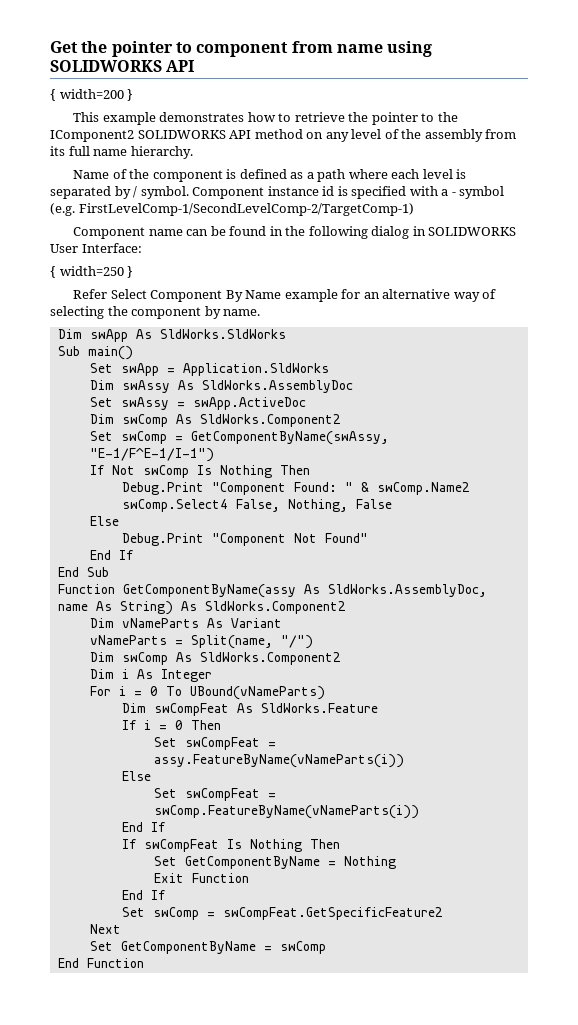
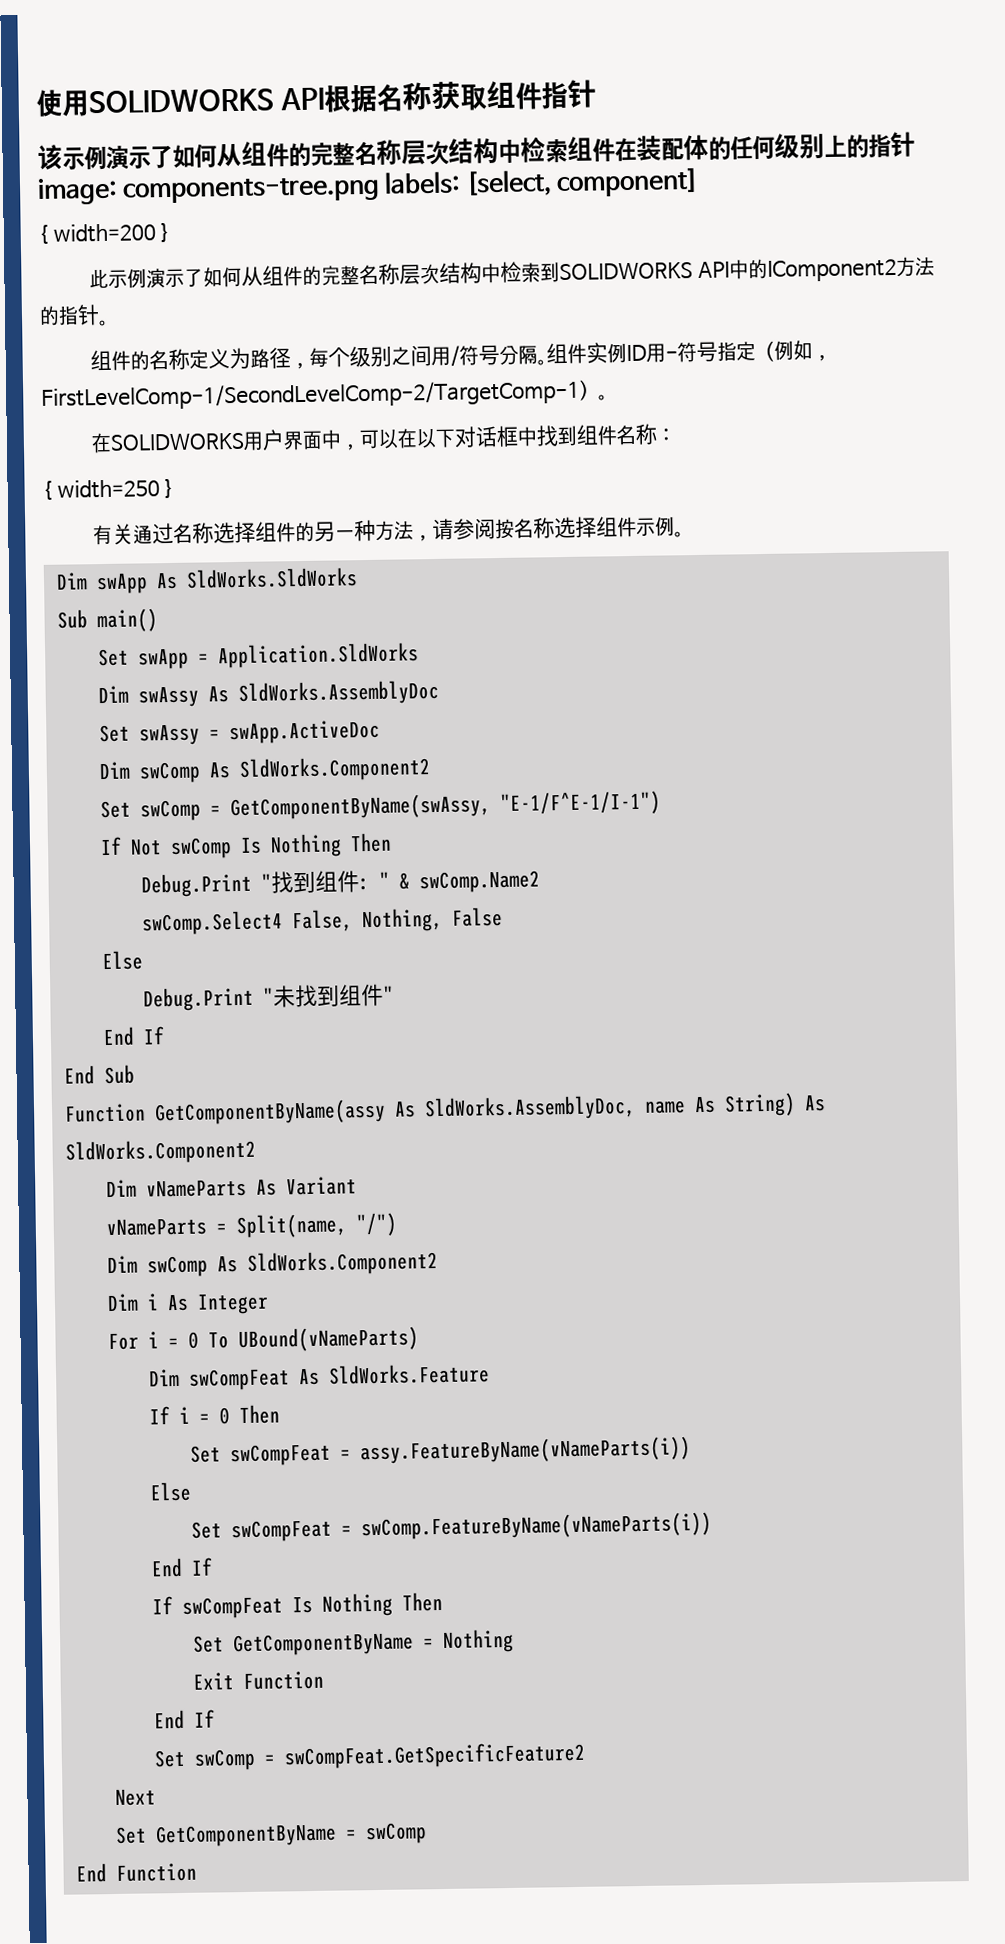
- Get the pointer to component from name using SOLIDWORKS API
+ 使用SOLIDWORKS API根据名称获取组件指针
+ 该示例演示了如何从组件的完整名称层次结构中检索组件在装配体的任何级别上的指针image: components-tree.png labels: [select, component]
  { width=200 }
- This example demonstrates how to retrieve the pointer to the IComponent2 SOLIDWORKS API method on any level of the assembly from its full name hierarchy.
- Name of the component is defined as a path where each level is separated by / symbol. Component instance id is specified with a - symbol (e.g. FirstLevelComp-1/SecondLevelComp-2/TargetComp-1)
- Component name can be found in the following dialog in SOLIDWORKS User Interface:
+ 此示例演示了如何从组件的完整名称层次结构中检索到SOLIDWORKS API中的IComponent2方法的指针。
+ 组件的名称定义为路径，每个级别之间用/符号分隔。组件实例ID用-符号指定（例如，FirstLevelComp-1/SecondLevelComp-2/TargetComp-1）。
+ 在SOLIDWORKS用户界面中，可以在以下对话框中找到组件名称：
  { width=250 }
- Refer Select Component By Name example for an alternative way of selecting the component by name.
+ 有关通过名称选择组件的另一种方法，请参阅按名称选择组件示例。
- Debug.Print "Component Found: " & swComp.Name2
+ Debug.Print "找到组件: " & swComp.Name2
- Debug.Print "Component Not Found"
+ Debug.Print "未找到组件"

